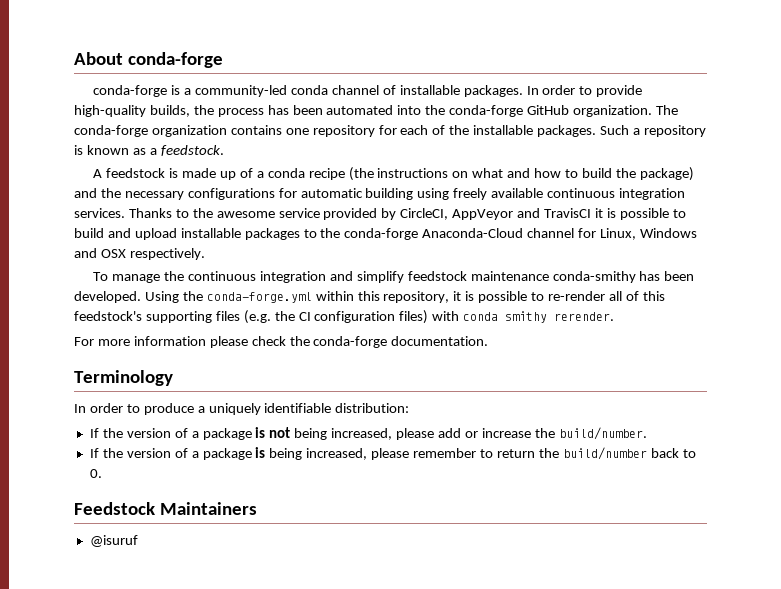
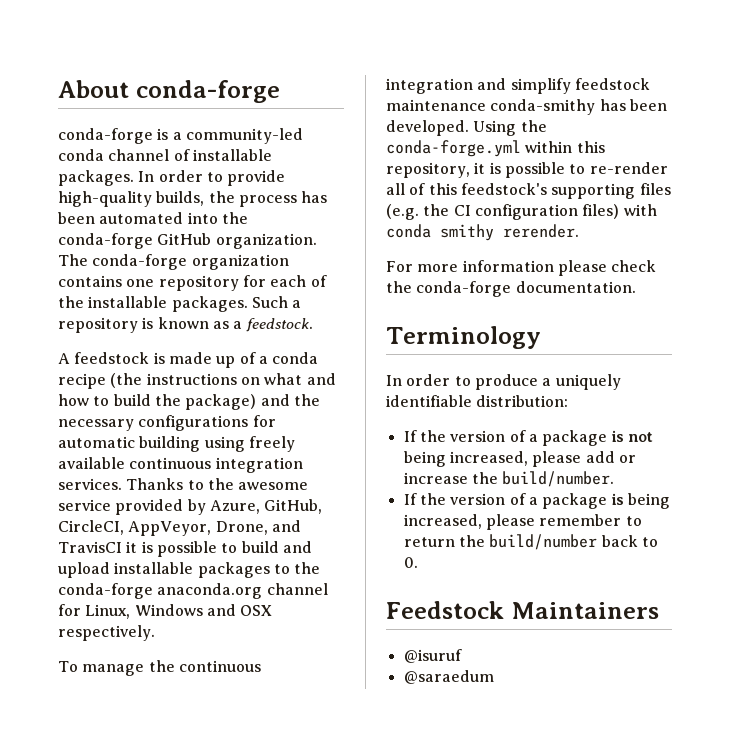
- Thanks to the awesome service provided by CircleCI, AppVeyor and TravisCI it is possible to build and upload installable packages to the conda-forge Anaconda-Cloud channel for Linux, Windows and OSX respectively.
+ Thanks to the awesome service provided by Azure, GitHub, CircleCI, AppVeyor, Drone, and TravisCI it is possible to build and upload installable packages to the conda-forge anaconda.org channel for Linux, Windows and OSX respectively.
+ @saraedum

